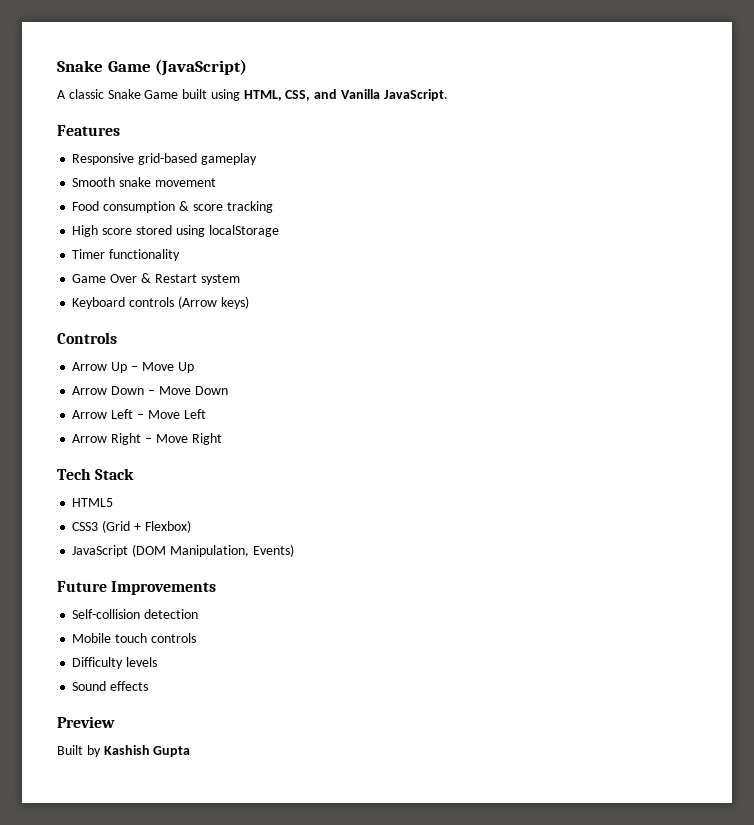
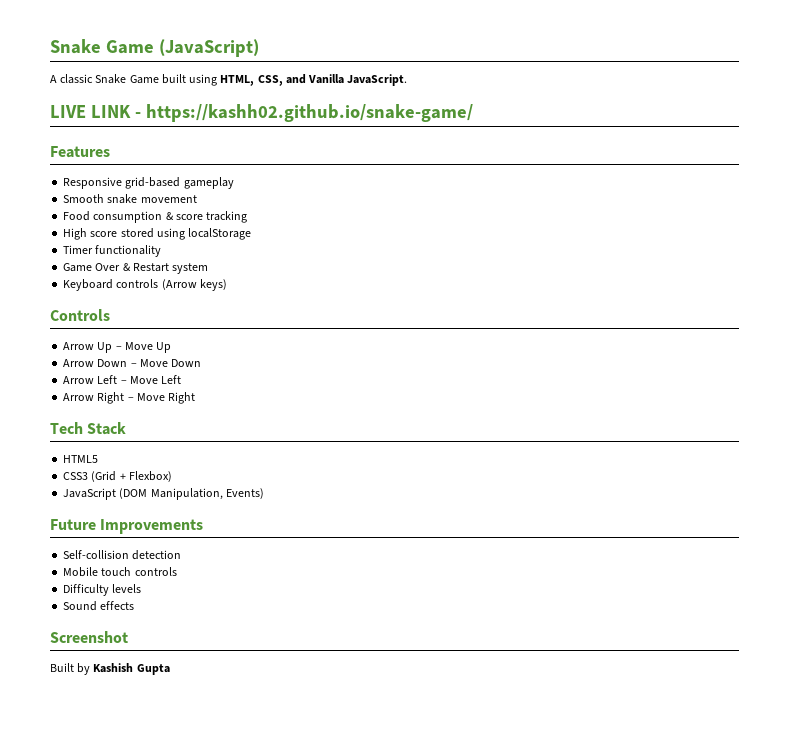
+ LIVE LINK - https://kashh02.github.io/snake-game/
- Preview
+ Screenshot

